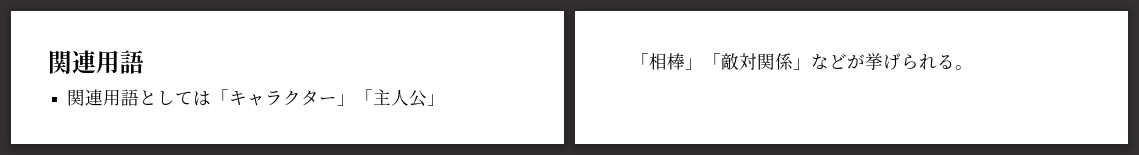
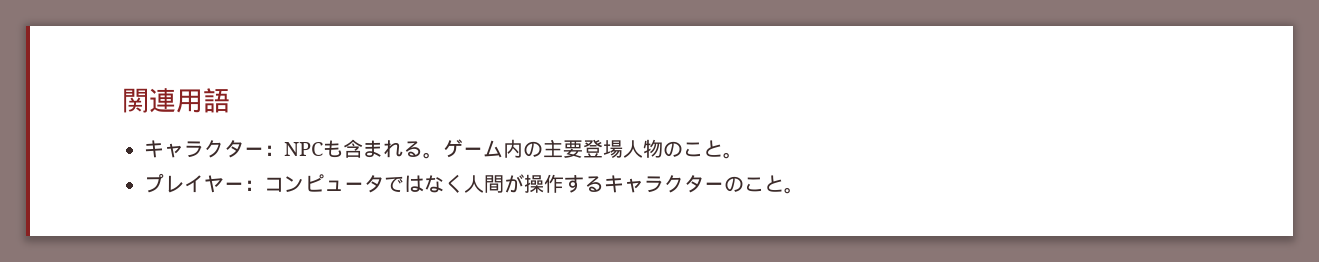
- 関連用語としては「キャラクター」「主人公」「相棒」「敵対関係」などが挙げられる。
+ キャラクター：NPCも含まれる。ゲーム内の主要登場人物のこと。
+ プレイヤー：コンピュータではなく人間が操作するキャラクターのこと。

